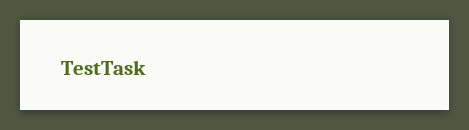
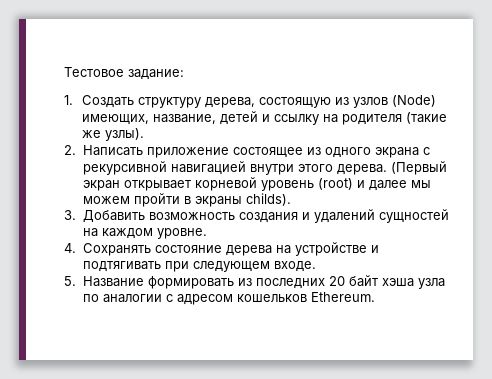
- TestTask
+ Тестовое задание:
+ 1. Создать структуру дерева, состоящую из узлов (Node) имеющих, название, детей и ссылку на родителя (такие же узлы).
+ 2. Написать приложение состоящее из одного экрана с рекурсивной навигацией внутри этого дерева. (Первый экран открывает корневой уровень (root) и далее мы можем пройти в экраны childs).
+ 3. Добавить возможность создания и удалений сущностей на каждом уровне.
+ 4. Сохранять состояние дерева на устройстве и подтягивать при следующем входе.
+ 5. Название формировать из последних 20 байт хэша узла по аналогии с адресом кошельков Ethereum.

